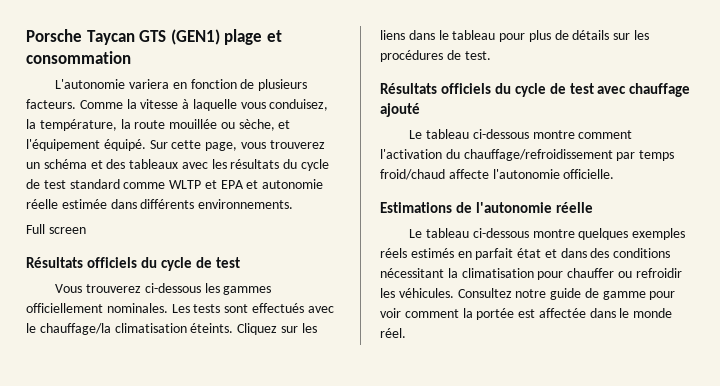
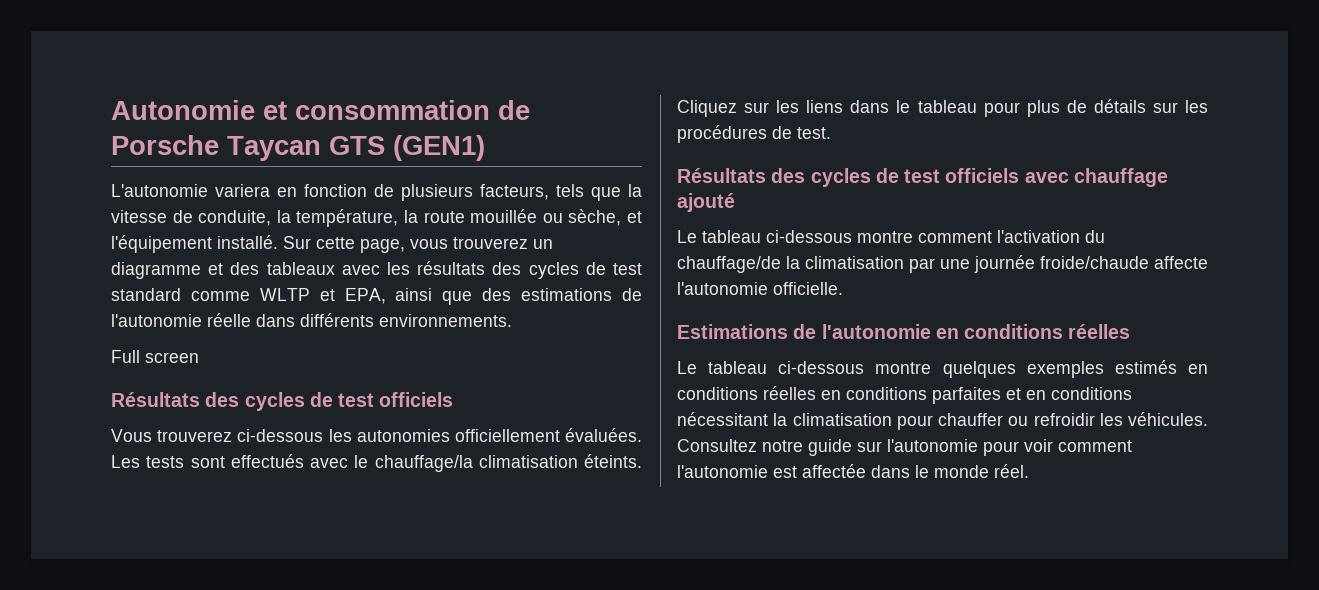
- Porsche Taycan GTS (GEN1) plage et consommation
+ Autonomie et consommation de Porsche Taycan GTS (GEN1)
- L'autonomie variera en fonction de plusieurs facteurs. Comme la vitesse à laquelle vous conduisez, la température, la route mouillée ou sèche, et l'équipement équipé.
+ L'autonomie variera en fonction de plusieurs facteurs, tels que la vitesse de conduite, la température, la route mouillée ou sèche, et l'équipement installé.
- Sur cette page, vous trouverez un schéma et des tableaux avec les résultats du cycle de test standard comme WLTP et EPA et autonomie réelle estimée dans différents environnements.
+ Sur cette page, vous trouverez un diagramme et des tableaux avec les résultats des cycles de test standard comme WLTP et EPA, ainsi que des estimations de l'autonomie réelle dans différents environnements.
  Full screen
- Résultats officiels du cycle de test
+ Résultats des cycles de test officiels
- Vous trouverez ci-dessous les gammes officiellement nominales.
+ Vous trouverez ci-dessous les autonomies officiellement évaluées.
- Résultats officiels du cycle de test avec chauffage ajouté
+ Résultats des cycles de test officiels avec chauffage ajouté
- Le tableau ci-dessous montre comment l'activation du chauffage/refroidissement par temps froid/chaud affecte l'autonomie officielle.
+ Le tableau ci-dessous montre comment l'activation du chauffage/de la climatisation par une journée froide/chaude affecte l'autonomie officielle.
- Estimations de l'autonomie réelle
+ Estimations de l'autonomie en conditions réelles
- Le tableau ci-dessous montre quelques exemples réels estimés en parfait état et dans des conditions nécessitant la climatisation pour chauffer ou refroidir les véhicules.
+ Le tableau ci-dessous montre quelques exemples estimés en conditions réelles en conditions parfaites et en conditions nécessitant la climatisation pour chauffer ou refroidir les véhicules.
- Consultez notre guide de gamme pour voir comment la portée est affectée dans le monde réel.
+ Consultez notre guide sur l'autonomie pour voir comment l'autonomie est affectée dans le monde réel.

